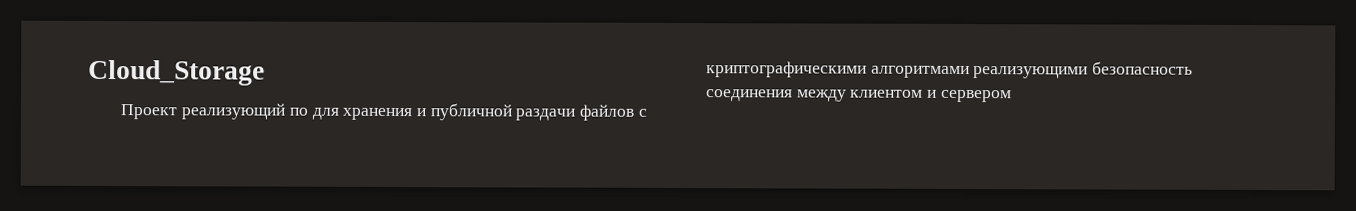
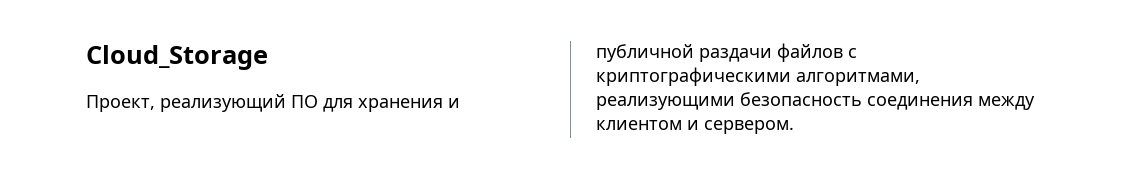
- Проект реализующий по для хранения и публичной раздачи файлов с криптографическими алгоритмами реализующими безопасность соединения между клиентом и сервером
+ Проект, реализующий ПО для хранения и публичной раздачи файлов с криптографическими алгоритмами, реализующими безопасность соединения между клиентом и сервером.

